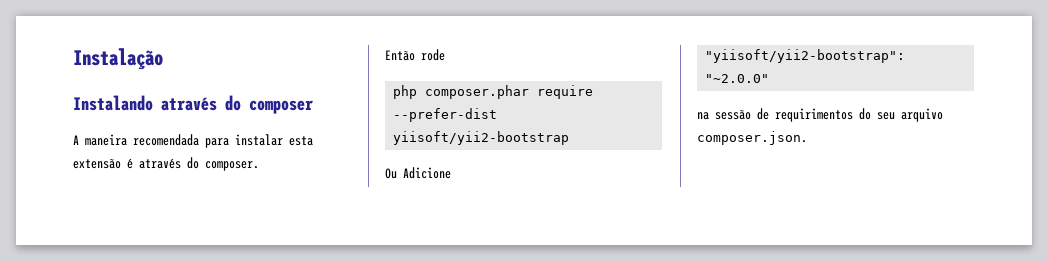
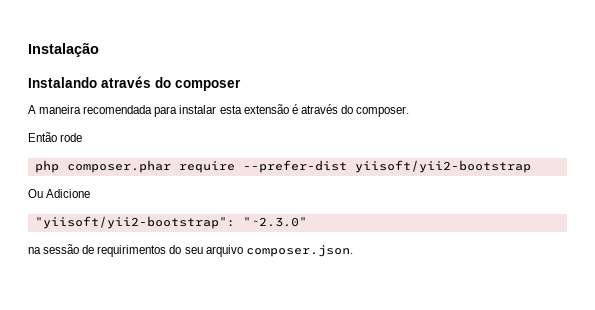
- "yiisoft/yii2-bootstrap": "~2.0.0"
+ "yiisoft/yii2-bootstrap": "~2.3.0"

